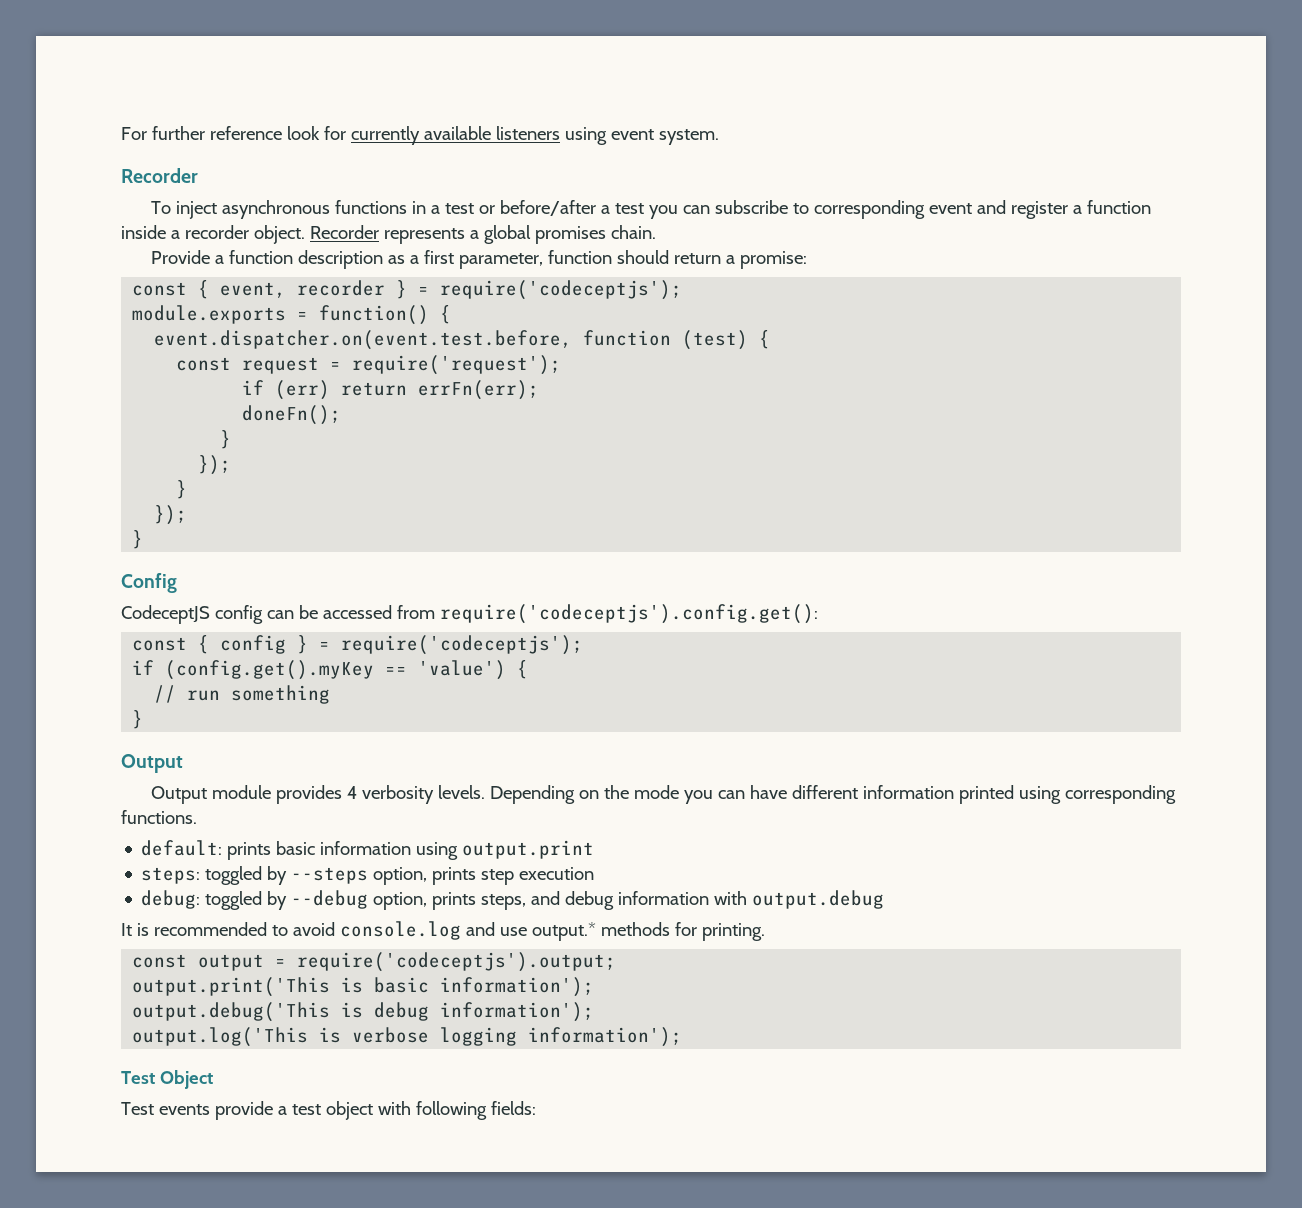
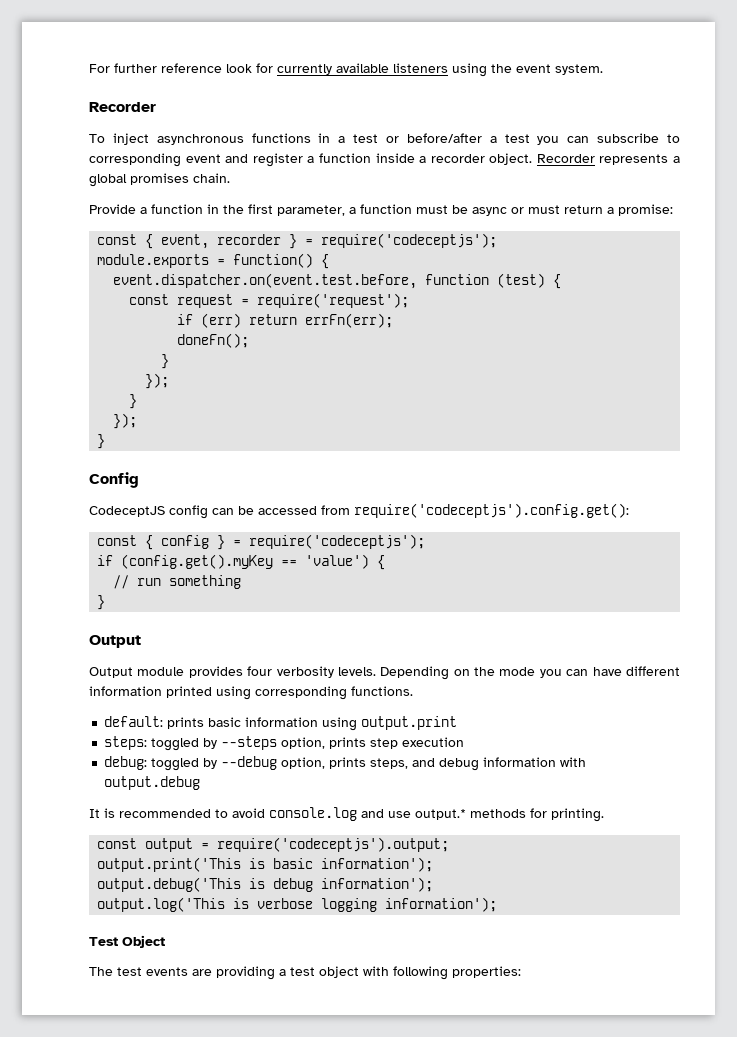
- For further reference look for currently available listeners using event system.
+ For further reference look for currently available listeners using the event system.
- Provide a function description as a first parameter, function should return a promise:
+ Provide a function in the first parameter, a function must be async or must return a promise:
- Output module provides 4 verbosity levels.
+ Output module provides four verbosity levels.
- Test events provide a test object with following fields:
+ The test events are providing a test object with following properties:

